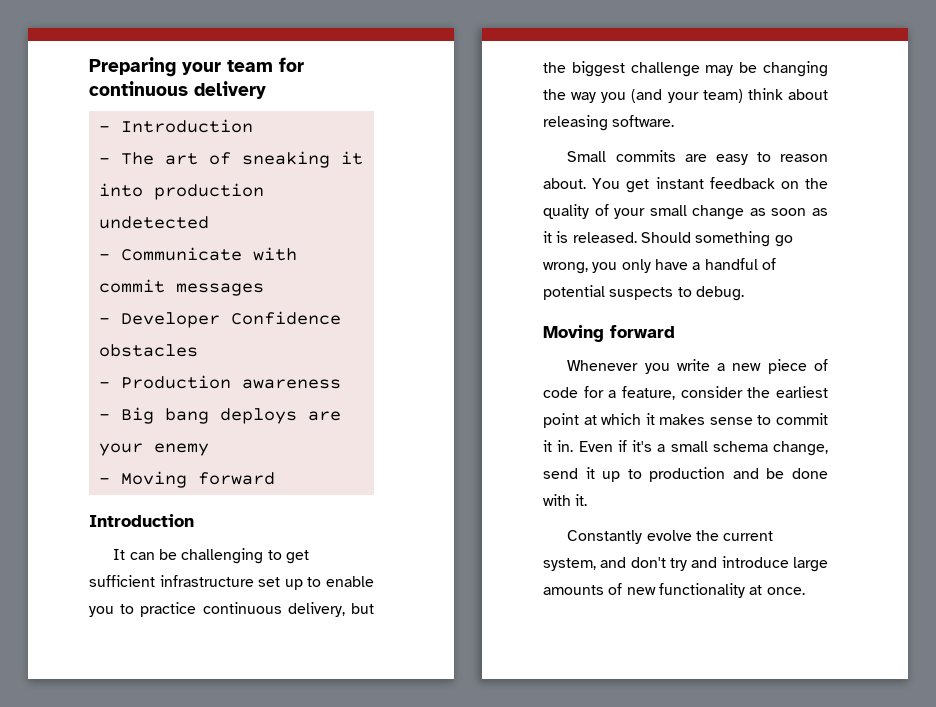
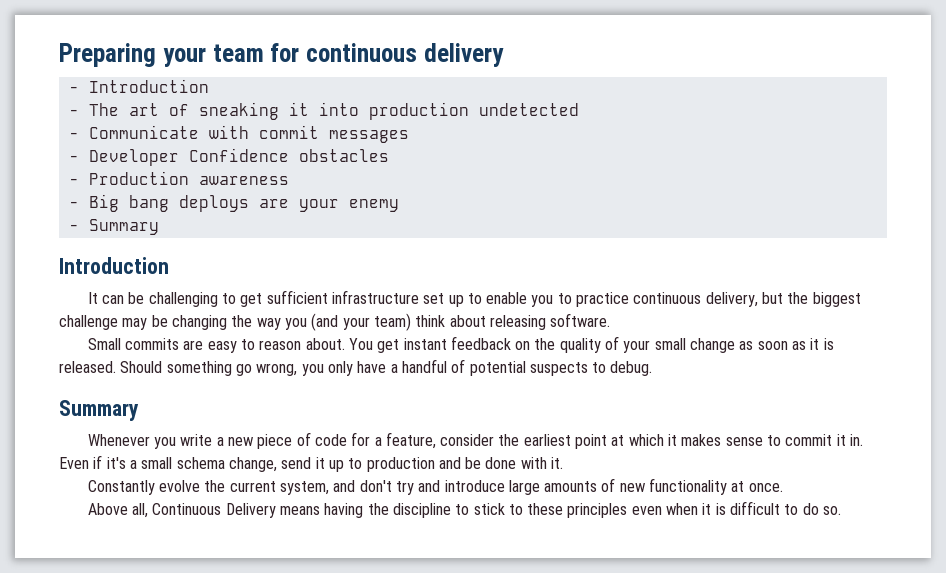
- - Moving forward
+ - Summary
  Should something go wrong, you only have a handful of potential suspects to debug.
- Moving forward
+ Summary
+ Above all, Continuous Delivery means having the discipline to stick to these principles even when it is difficult to do so.

